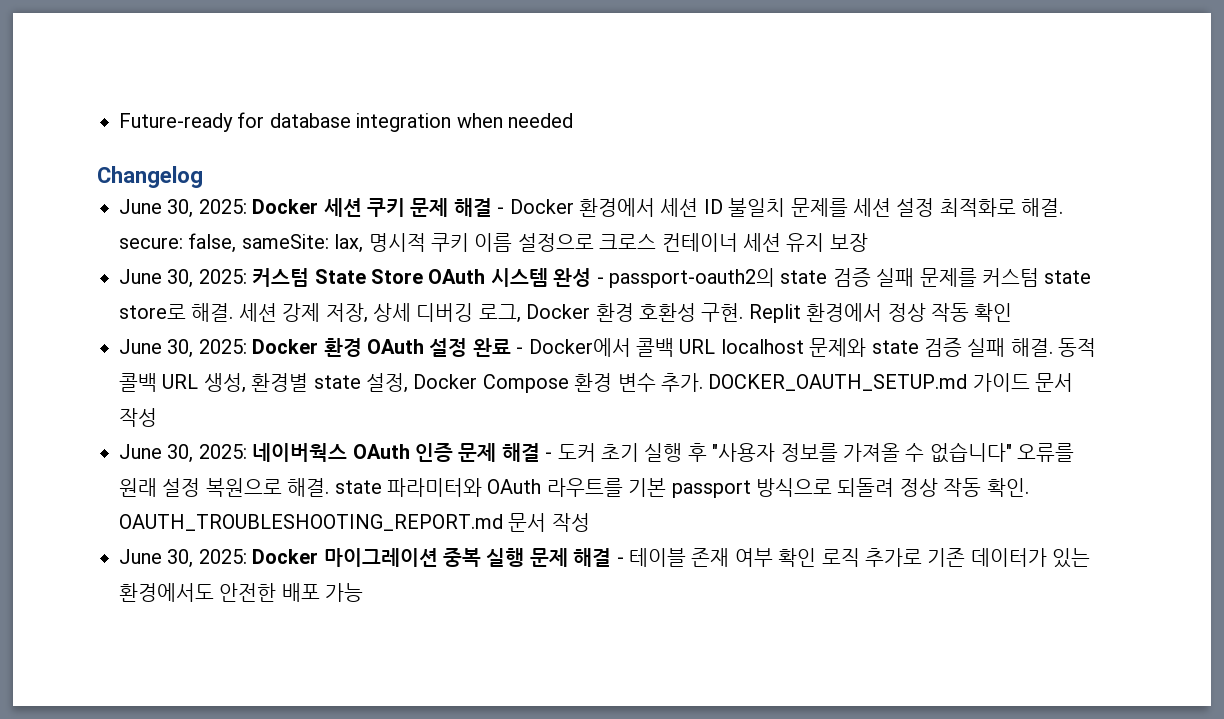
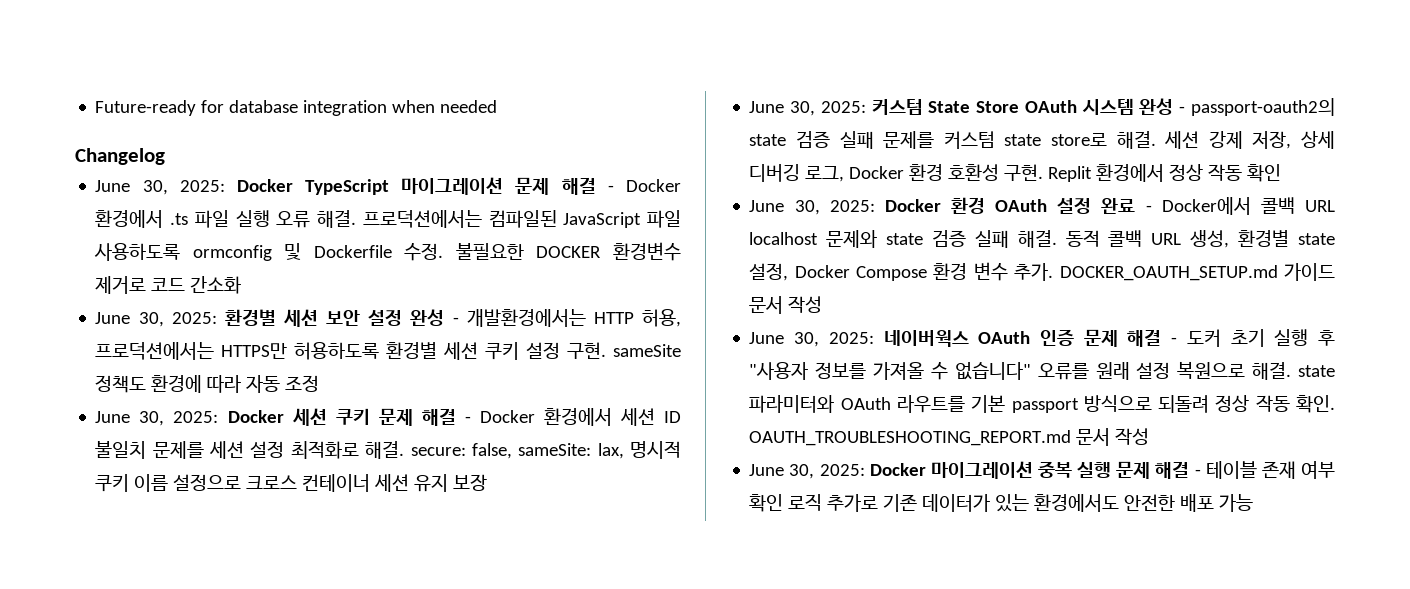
+ June 30, 2025: Docker TypeScript 마이그레이션 문제 해결 - Docker 환경에서 .ts 파일 실행 오류 해결. 프로덕션에서는 컴파일된 JavaScript 파일 사용하도록 ormconfig 및 Dockerfile 수정. 불필요한 DOCKER 환경변수 제거로 코드 간소화
+ June 30, 2025: 환경별 세션 보안 설정 완성 - 개발환경에서는 HTTP 허용, 프로덕션에서는 HTTPS만 허용하도록 환경별 세션 쿠키 설정 구현. sameSite 정책도 환경에 따라 자동 조정

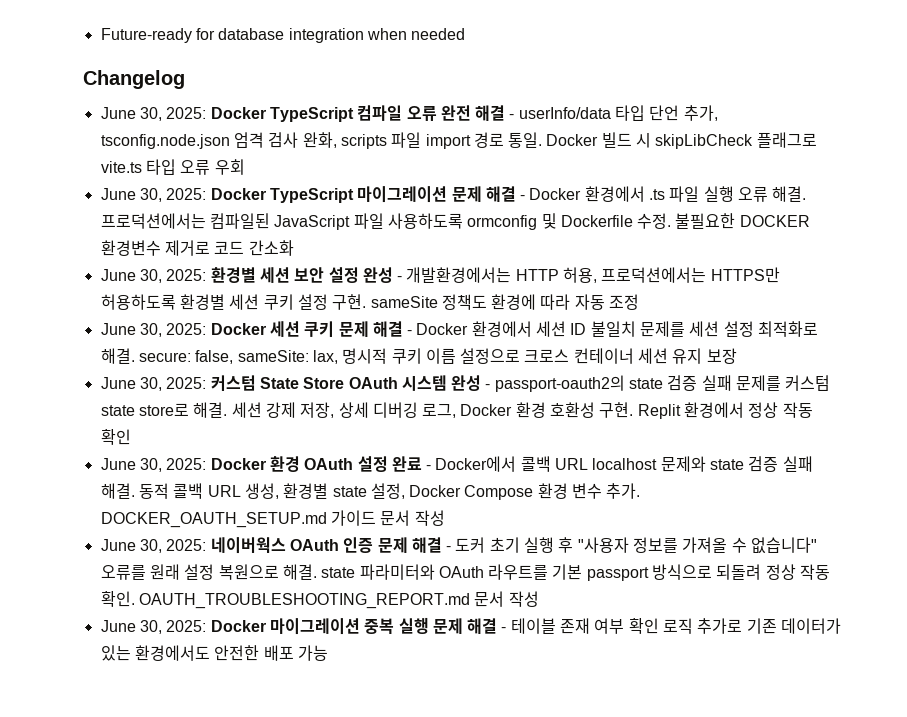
+ June 30, 2025: Docker TypeScript 컴파일 오류 완전 해결 - userInfo/data 타입 단언 추가, tsconfig.node.json 엄격 검사 완화, scripts 파일 import 경로 통일. Docker 빌드 시 skipLibCheck 플래그로 vite.ts 타입 오류 우회

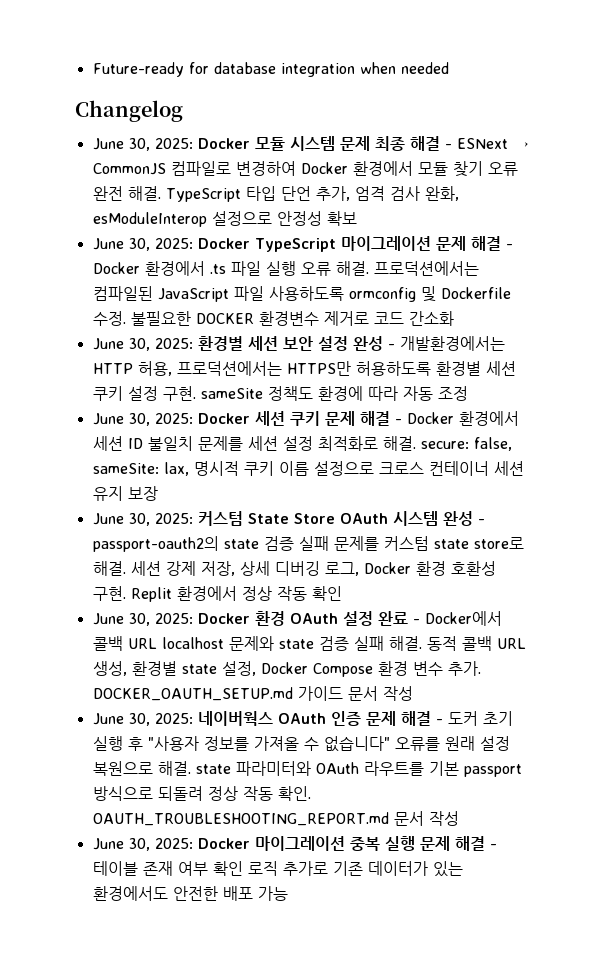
- June 30, 2025: Docker TypeScript 컴파일 오류 완전 해결 - userInfo/data 타입 단언 추가, tsconfig.node.json 엄격 검사 완화, scripts 파일 import 경로 통일. Docker 빌드 시 skipLibCheck 플래그로 vite.ts 타입 오류 우회
+ June 30, 2025: Docker 모듈 시스템 문제 최종 해결 - ESNext → CommonJS 컴파일로 변경하여 Docker 환경에서 모듈 찾기 오류 완전 해결. TypeScript 타입 단언 추가, 엄격 검사 완화, esModuleInterop 설정으로 안정성 확보

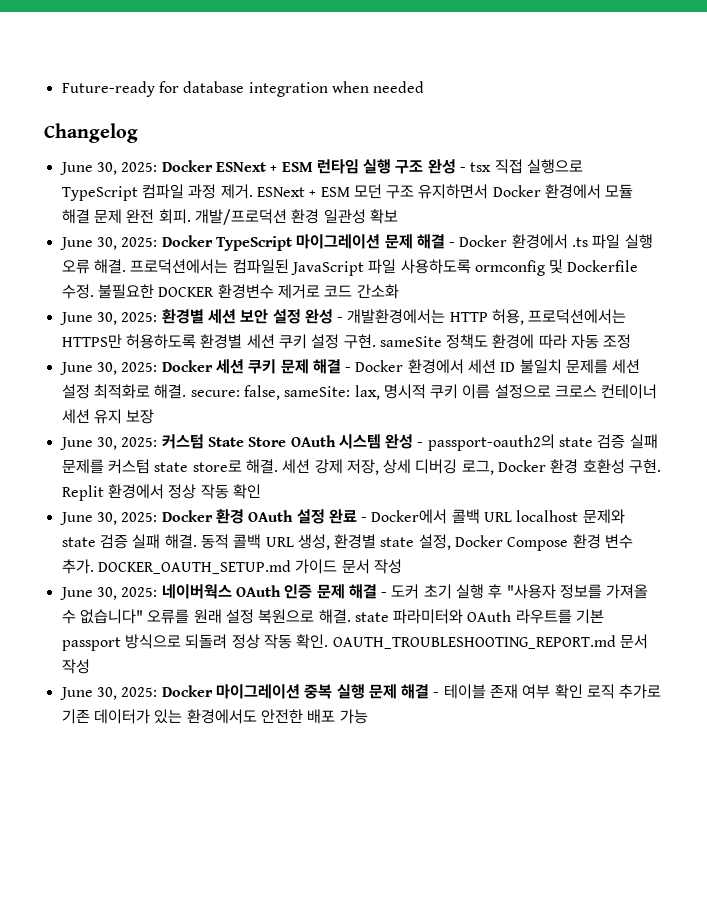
- June 30, 2025: Docker 모듈 시스템 문제 최종 해결 - ESNext → CommonJS 컴파일로 변경하여 Docker 환경에서 모듈 찾기 오류 완전 해결. TypeScript 타입 단언 추가, 엄격 검사 완화, esModuleInterop 설정으로 안정성 확보
+ June 30, 2025: Docker ESNext + ESM 런타임 실행 구조 완성 - tsx 직접 실행으로 TypeScript 컴파일 과정 제거. ESNext + ESM 모던 구조 유지하면서 Docker 환경에서 모듈 해결 문제 완전 회피. 개발/프로덕션 환경 일관성 확보

